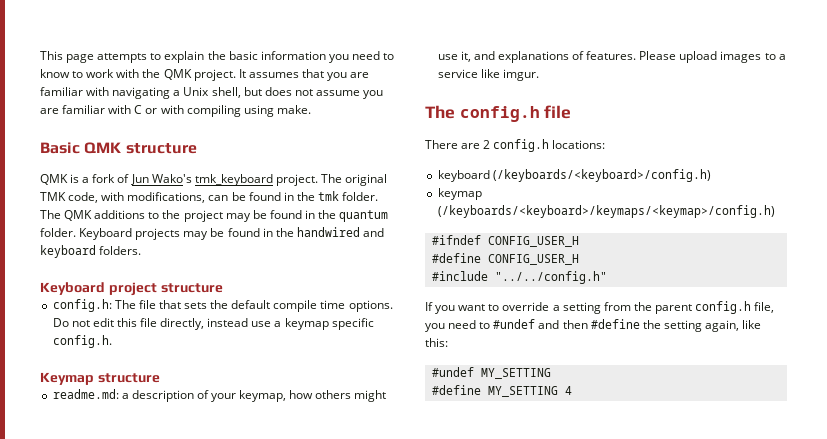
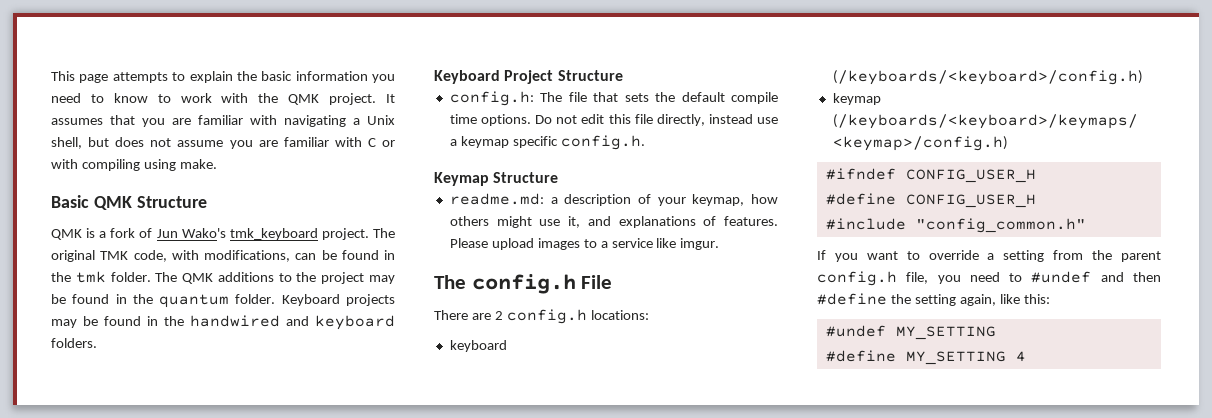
- Basic QMK structure
+ Basic QMK Structure
- Keyboard project structure
+ Keyboard Project Structure
- Keymap structure
+ Keymap Structure
- The config.h file
+ The config.h File
- #include "../../config.h"
+ #include "config_common.h"

